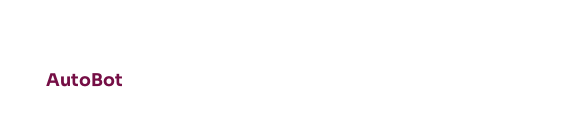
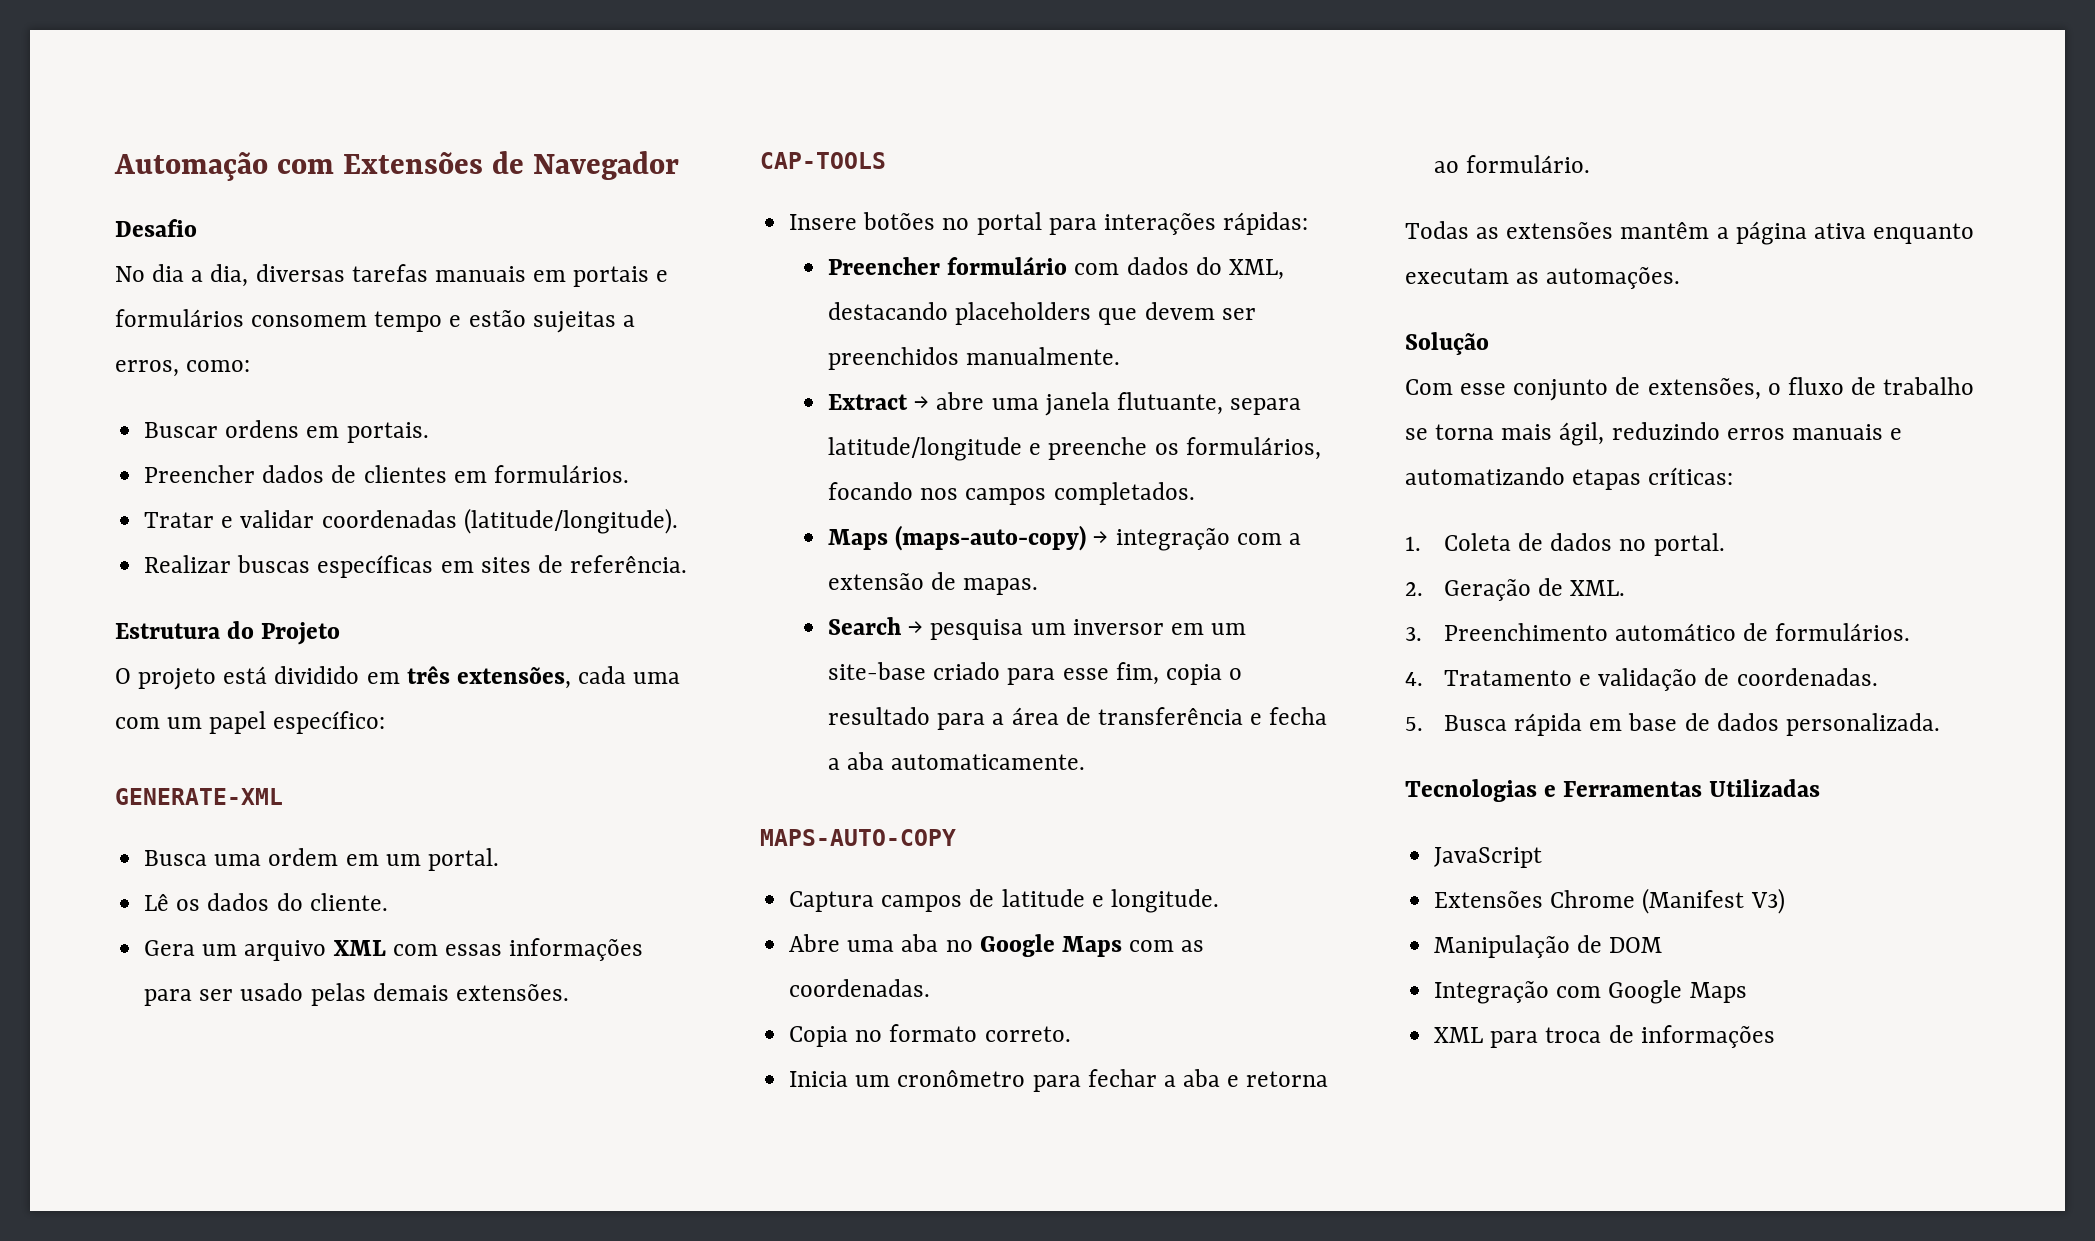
- AutoBot
+ Automação com Extensões de Navegador
+ Desafio
+ No dia a dia, diversas tarefas manuais em portais e formulários consomem tempo e estão sujeitas a erros, como:
+ Buscar ordens em portais.
+ Preencher dados de clientes em formulários.
+ Tratar e validar coordenadas (latitude/longitude).
+ Realizar buscas específicas em sites de referência.
+ Estrutura do Projeto
+ O projeto está dividido em três extensões, cada uma com um papel específico:
+ GENERATE-XML
+ Busca uma ordem em um portal.
+ Lê os dados do cliente.
+ Gera um arquivo XML com essas informações para ser usado pelas demais extensões.
+ CAP-TOOLS
+ Insere botões no portal para interações rápidas:
+ Preencher formulário com dados do XML, destacando placeholders que devem ser preenchidos manualmente.
+ Extract → abre uma janela flutuante, separa latitude/longitude e preenche os formulários, focando nos campos completados.
+ Maps (maps-auto-copy) → integração com a extensão de mapas.
+ Search → pesquisa um inversor em um site-base criado para esse fim, copia o resultado para a área de transferência e fecha a aba automaticamente.
+ MAPS-AUTO-COPY
+ Captura campos de latitude e longitude.
+ Abre uma aba no Google Maps com as coordenadas.
+ Copia no formato correto.
+ Inicia um cronômetro para fechar a aba e retorna ao formulário.
+ Todas as extensões mantêm a página ativa enquanto executam as automações.
+ Solução
+ Com esse conjunto de extensões, o fluxo de trabalho se torna mais ágil, reduzindo erros manuais e automatizando etapas críticas:
+ 1. Coleta de dados no portal.
+ 2. Geração de XML.
+ 3. Preenchimento automático de formulários.
+ 4. Tratamento e validação de coordenadas.
+ 5. Busca rápida em base de dados personalizada.
+ Tecnologias e Ferramentas Utilizadas
+ JavaScript
+ Extensões Chrome (Manifest V3)
+ Manipulação de DOM
+ Integração com Google Maps
+ XML para troca de informações

